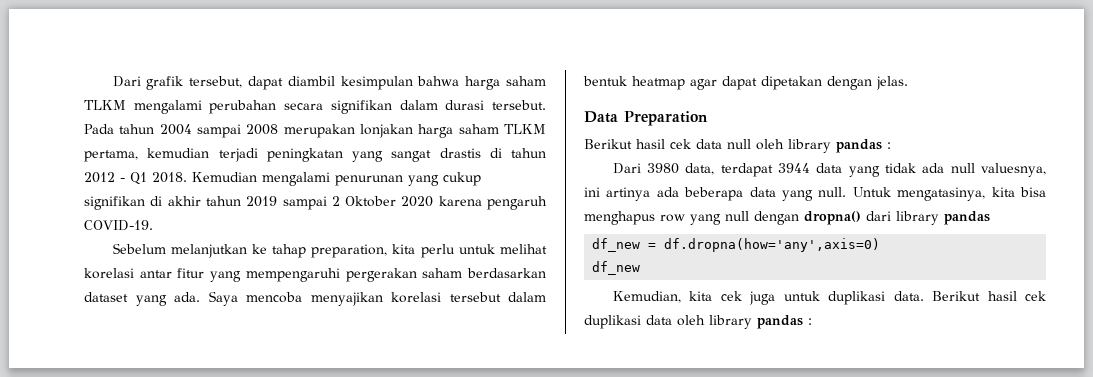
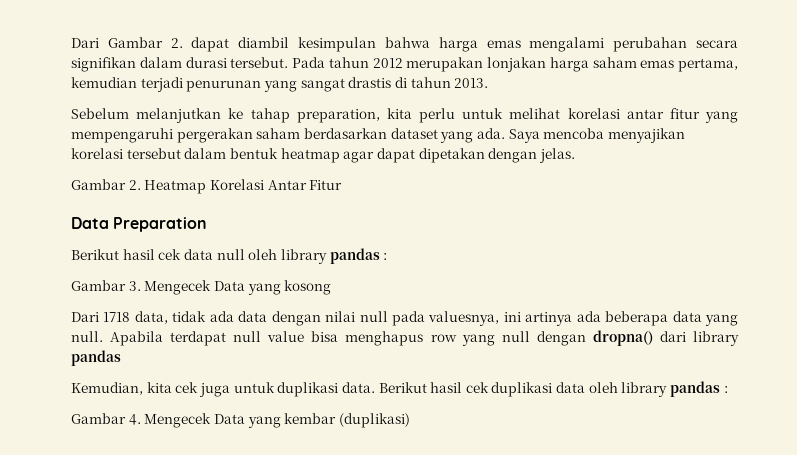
- Dari grafik tersebut, dapat diambil kesimpulan bahwa harga saham TLKM mengalami perubahan secara signifikan dalam durasi tersebut.
+ Dari Gambar 2. dapat diambil kesimpulan bahwa harga emas mengalami perubahan secara signifikan dalam durasi tersebut.
- Pada tahun 2004 sampai 2008 merupakan lonjakan harga saham TLKM pertama, kemudian terjadi peningkatan yang sangat drastis di tahun 2012 - Q1 2018. Kemudian mengalami penurunan yang cukup signifikan di akhir tahun 2019 sampai 2 Oktober 2020 karena pengaruh COVID-19.
+ Pada tahun 2012 merupakan lonjakan harga saham emas pertama, kemudian terjadi penurunan yang sangat drastis di tahun 2013.
+ Gambar 2. Heatmap Korelasi Antar Fitur
- Dari 3980 data, terdapat 3944 data yang tidak ada null valuesnya, ini artinya ada beberapa data yang null.
+ Gambar 3. Mengecek Data yang kosong
+ Dari 1718 data, tidak ada data dengan nilai null pada valuesnya, ini artinya ada beberapa data yang null.
- Untuk mengatasinya, kita bisa menghapus row yang null dengan dropna() dari library pandas
+ Apabila terdapat null value bisa menghapus row yang null dengan dropna() dari library pandas
- df_new = df.dropna(how='any',axis=0)
- df_new
+ Gambar 4. Mengecek Data yang kembar (duplikasi)

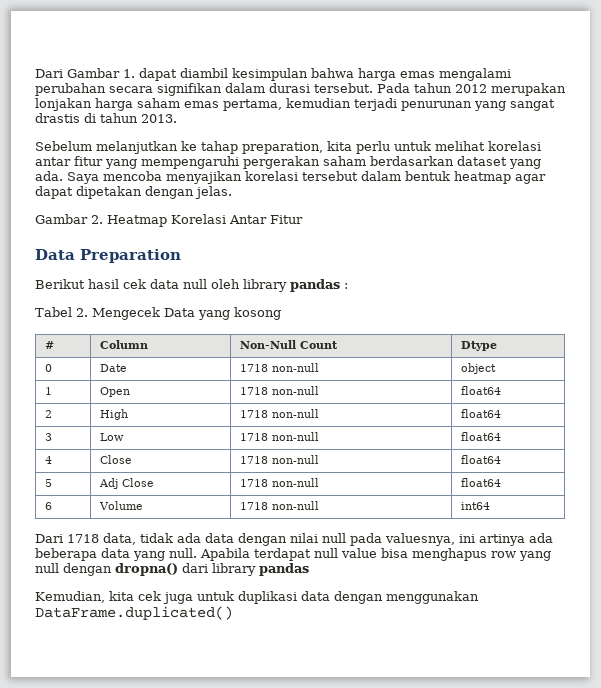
- Dari Gambar 2. dapat diambil kesimpulan bahwa harga emas mengalami perubahan secara signifikan dalam durasi tersebut.
+ Dari Gambar 1. dapat diambil kesimpulan bahwa harga emas mengalami perubahan secara signifikan dalam durasi tersebut.
- Gambar 3. Mengecek Data yang kosong
+ Tabel 2. Mengecek Data yang kosong
+ # | Column | Non-Null Count | Dtype
+ 0 | Date | 1718 non-null | object
+ 1 | Open | 1718 non-null | float64
+ 2 | High | 1718 non-null | float64
+ 3 | Low | 1718 non-null | float64
+ 4 | Close | 1718 non-null | float64
+ 5 | Adj Close | 1718 non-null | float64
+ 6 | Volume | 1718 non-null | int64
- Kemudian, kita cek juga untuk duplikasi data. Berikut hasil cek duplikasi data oleh library pandas :
- Gambar 4. Mengecek Data yang kembar (duplikasi)
+ Kemudian, kita cek juga untuk duplikasi data dengan menggunakan DataFrame.duplicated()

